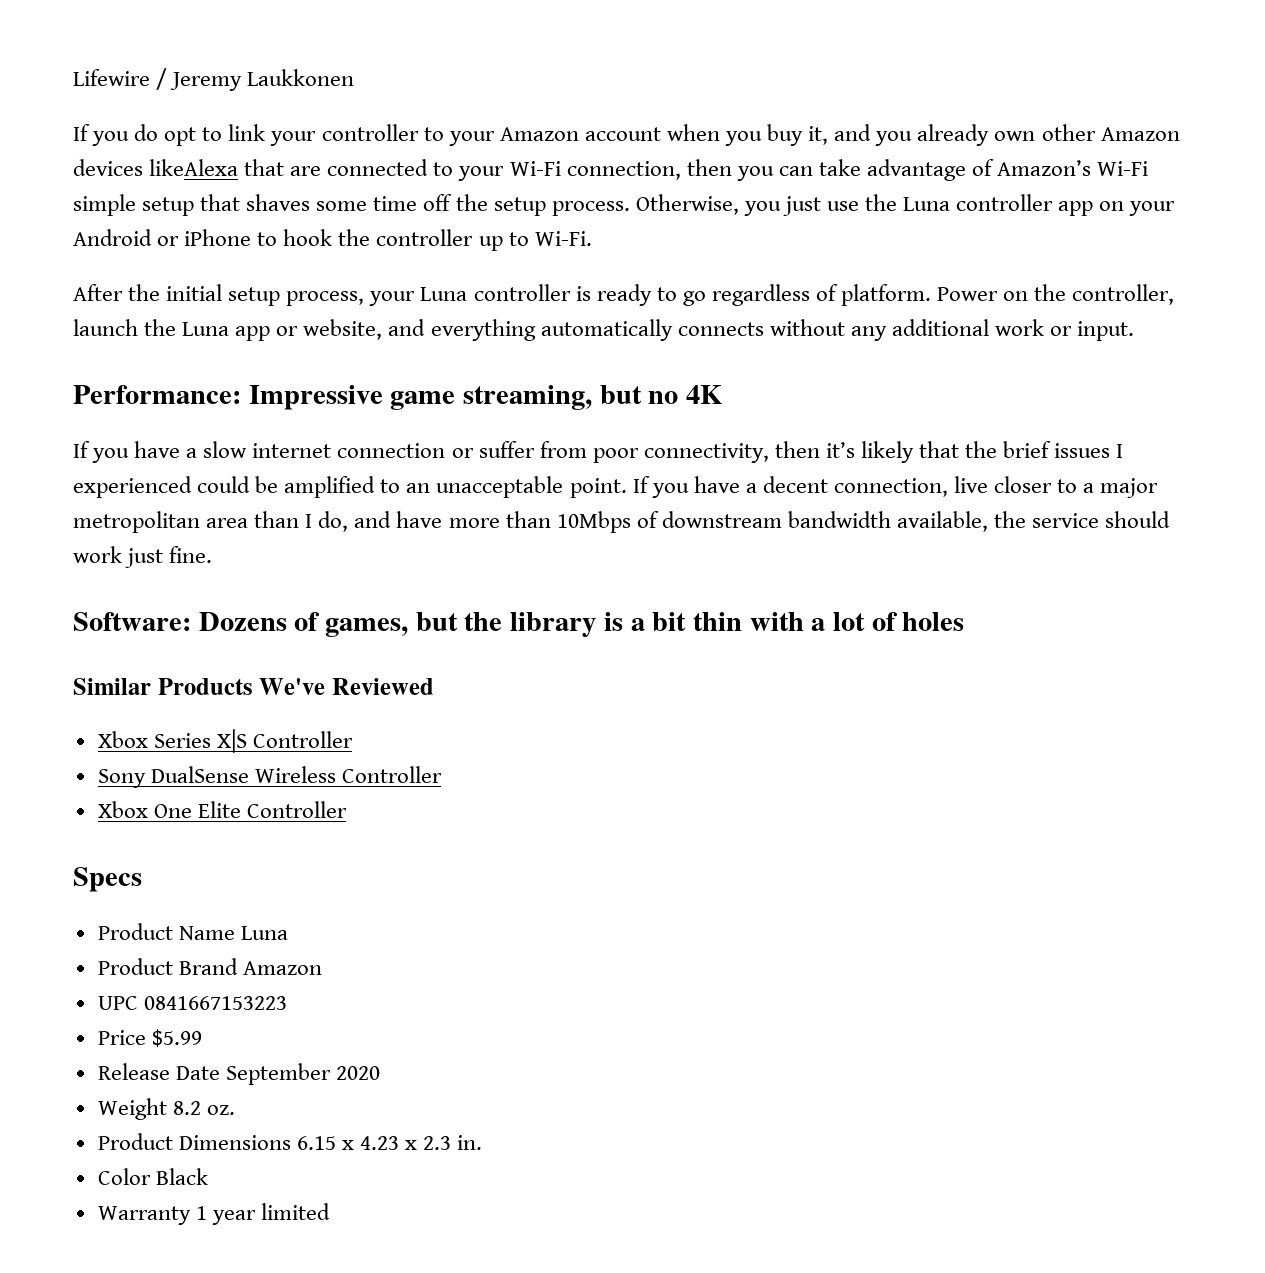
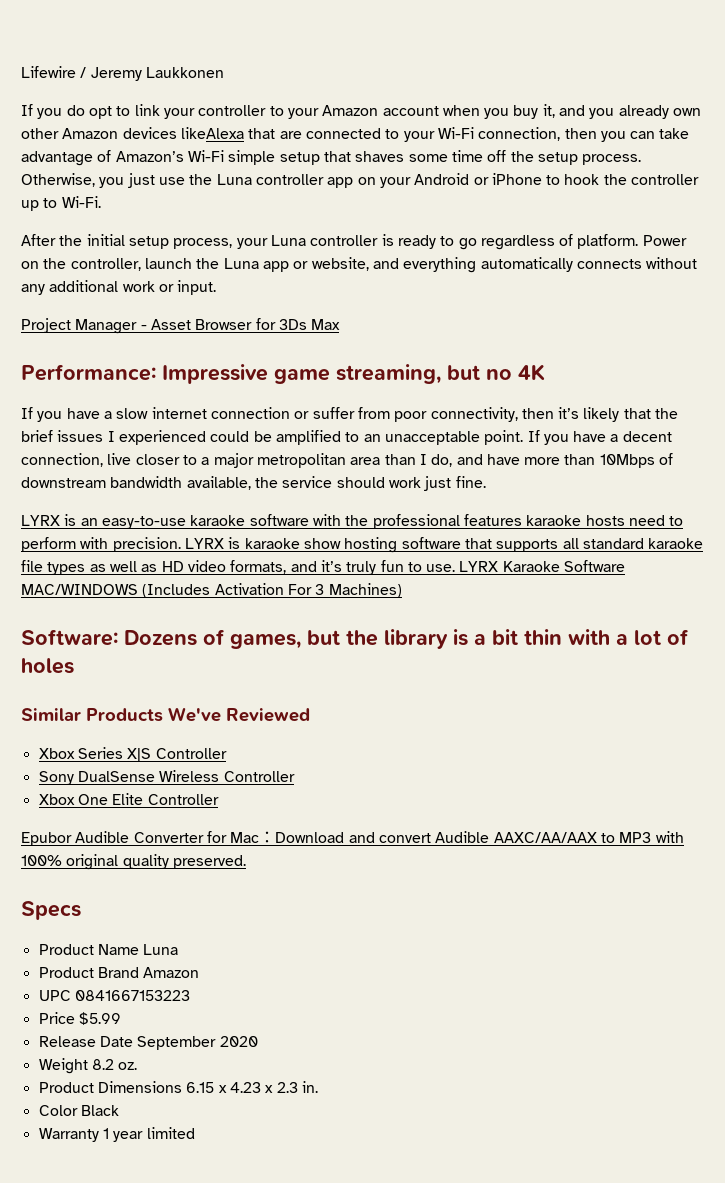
+ Project Manager - Asset Browser for 3Ds Max
+ LYRX is an easy-to-use karaoke software with the professional features karaoke hosts need to perform with precision. LYRX is karaoke show hosting software that supports all standard karaoke file types as well as HD video formats, and it’s truly fun to use. LYRX Karaoke Software MAC/WINDOWS (Includes Activation For 3 Machines)
+ Epubor Audible Converter for Mac：Download and convert Audible AAXC/AA/AAX to MP3 with 100% original quality preserved.

